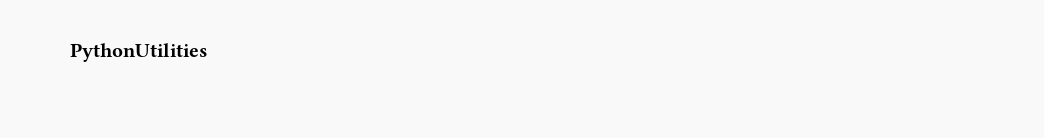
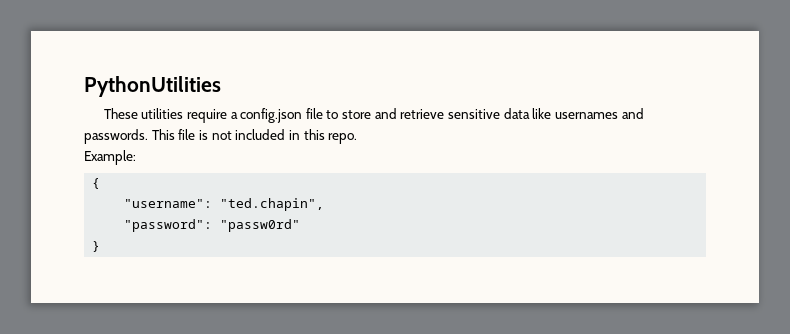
+ These utilities require a config.json file to store and retrieve sensitive data like usernames and passwords. This file is not included in this repo.
+ Example:
+ {
+ "username": "ted.chapin",
+ "password": "passw0rd"
+ }

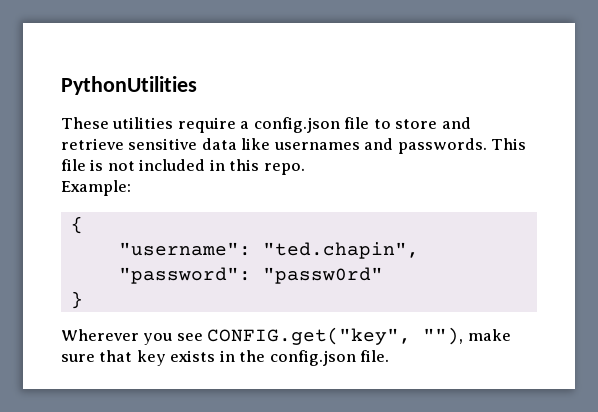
+ Wherever you see CONFIG.get("key", ""), make sure that key exists in the config.json file.

